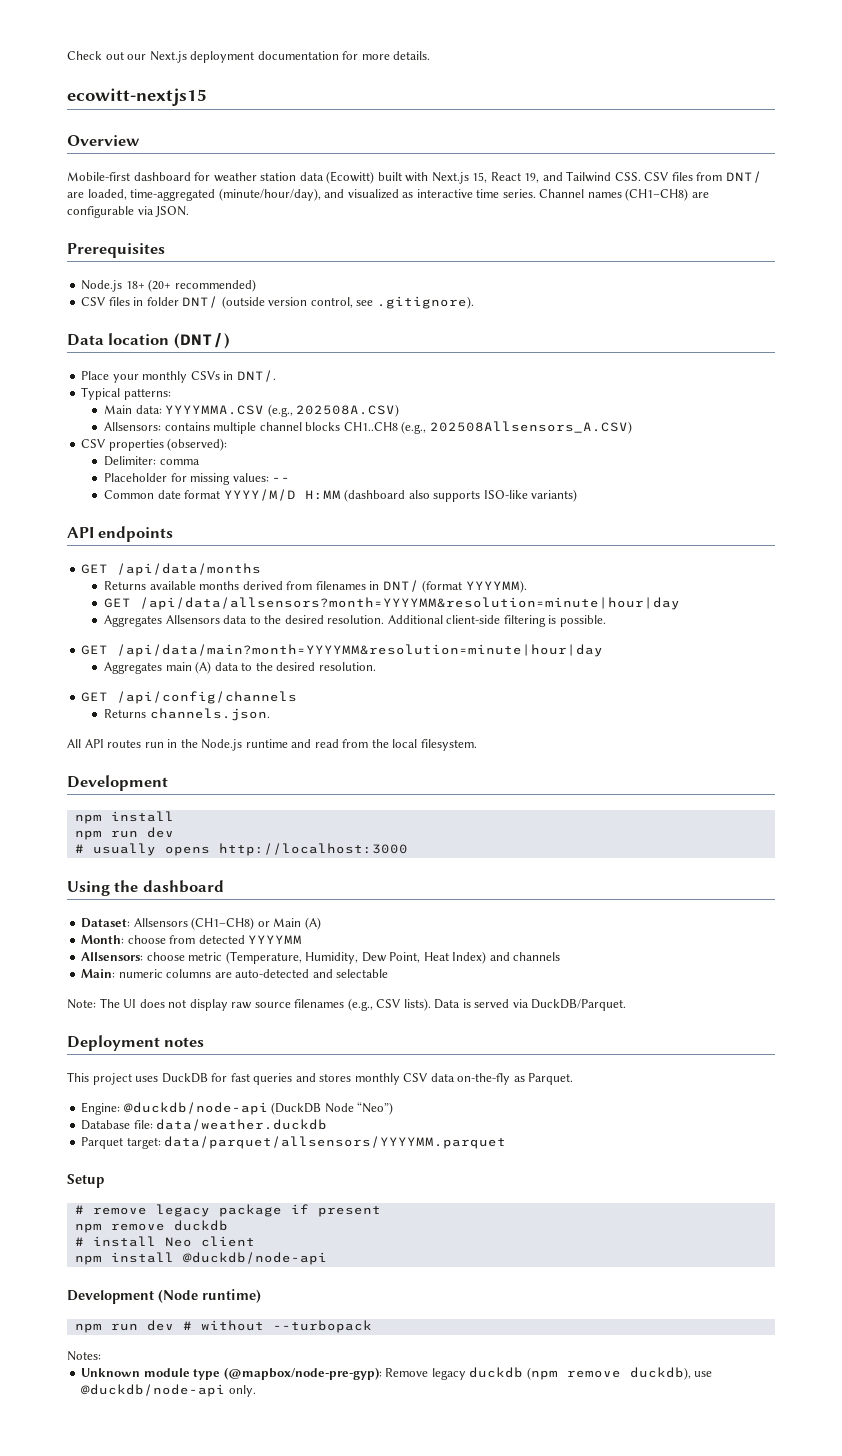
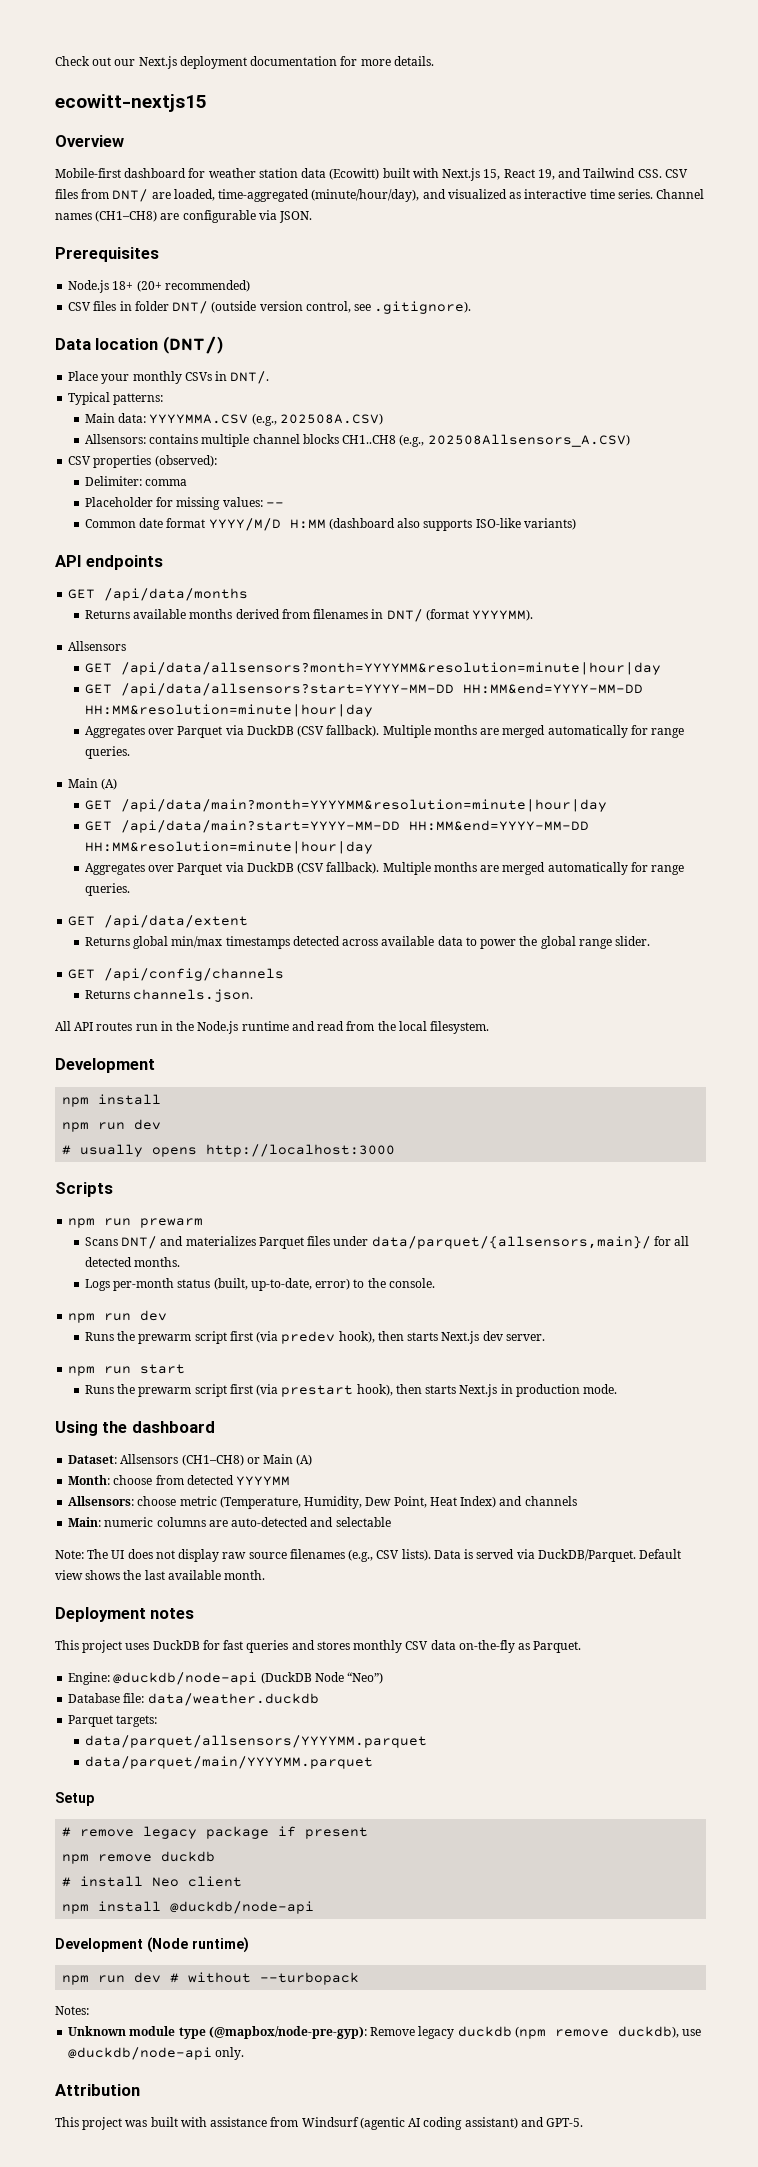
  Returns available months derived from filenames in DNT/ (format YYYYMM).
+ Allsensors
- Aggregates Allsensors data to the desired resolution. Additional client-side filtering is possible.
+ GET /api/data/allsensors?start=YYYY-MM-DD HH:MM&end=YYYY-MM-DD HH:MM&resolution=minute|hour|day
+ Aggregates over Parquet via DuckDB (CSV fallback). Multiple months are merged automatically for range queries.
+ Main (A)
  GET /api/data/main?month=YYYYMM&resolution=minute|hour|day
- Aggregates main (A) data to the desired resolution.
+ GET /api/data/main?start=YYYY-MM-DD HH:MM&end=YYYY-MM-DD HH:MM&resolution=minute|hour|day
+ Aggregates over Parquet via DuckDB (CSV fallback). Multiple months are merged automatically for range queries.
+ GET /api/data/extent
+ Returns global min/max timestamps detected across available data to power the global range slider.
+ Scripts
+ npm run prewarm
+ Scans DNT/ and materializes Parquet files under data/parquet/{allsensors,main}/ for all detected months.
+ Logs per-month status (built, up-to-date, error) to the console.
+ npm run dev
+ Runs the prewarm script first (via predev hook), then starts Next.js dev server.
+ npm run start
+ Runs the prewarm script first (via prestart hook), then starts Next.js in production mode.
+ Default view shows the last available month.
- Parquet target: data/parquet/allsensors/YYYYMM.parquet
+ Parquet targets:
+ data/parquet/allsensors/YYYYMM.parquet
+ data/parquet/main/YYYYMM.parquet
+ Attribution
+ This project was built with assistance from Windsurf (agentic AI coding assistant) and GPT-5.

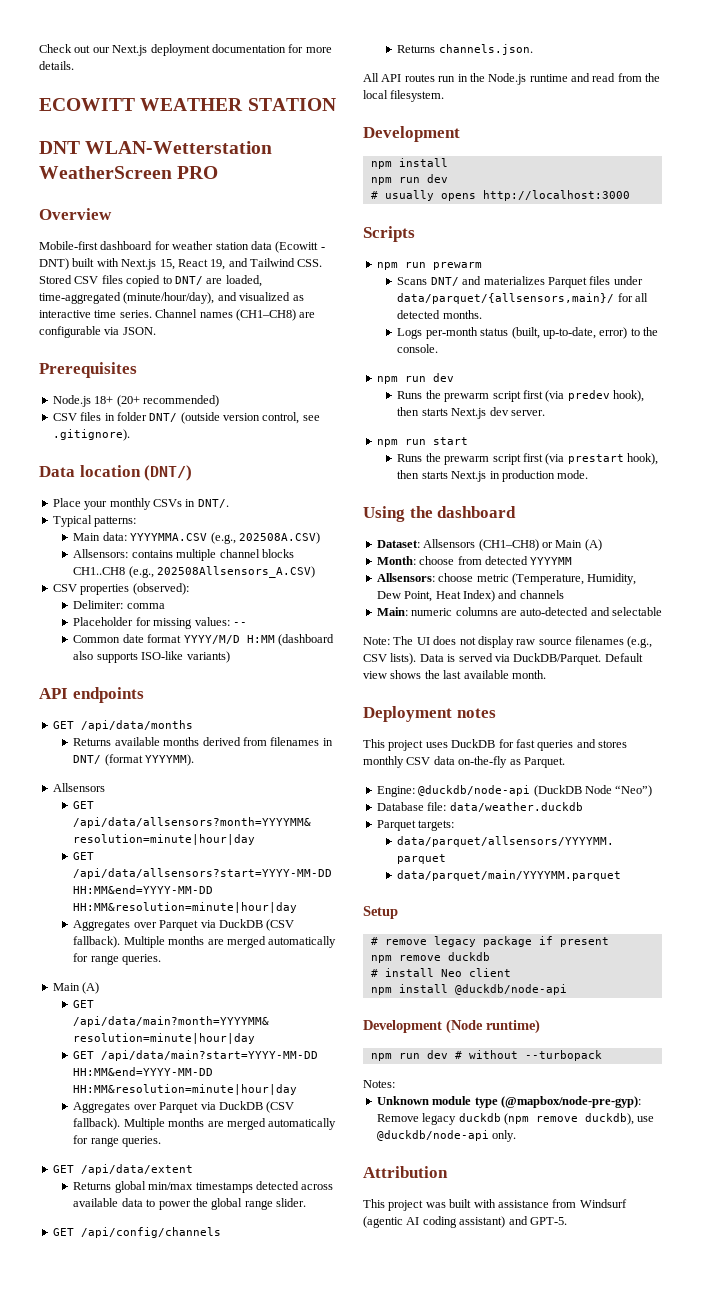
- ecowitt-nextjs15
+ ECOWITT WEATHER STATION
+ DNT WLAN-Wetterstation WeatherScreen PRO
- Mobile-first dashboard for weather station data (Ecowitt) built with Next.js 15, React 19, and Tailwind CSS. CSV files from DNT/ are loaded, time-aggregated (minute/hour/day), and visualized as interactive time series.
+ Mobile-first dashboard for weather station data (Ecowitt - DNT) built with Next.js 15, React 19, and Tailwind CSS. Stored CSV files copied to DNT/ are loaded, time-aggregated (minute/hour/day), and visualized as interactive time series.

